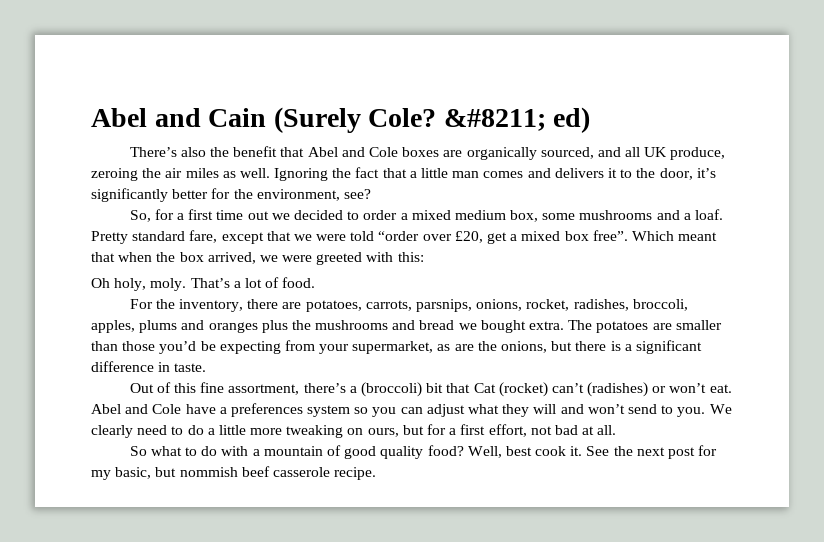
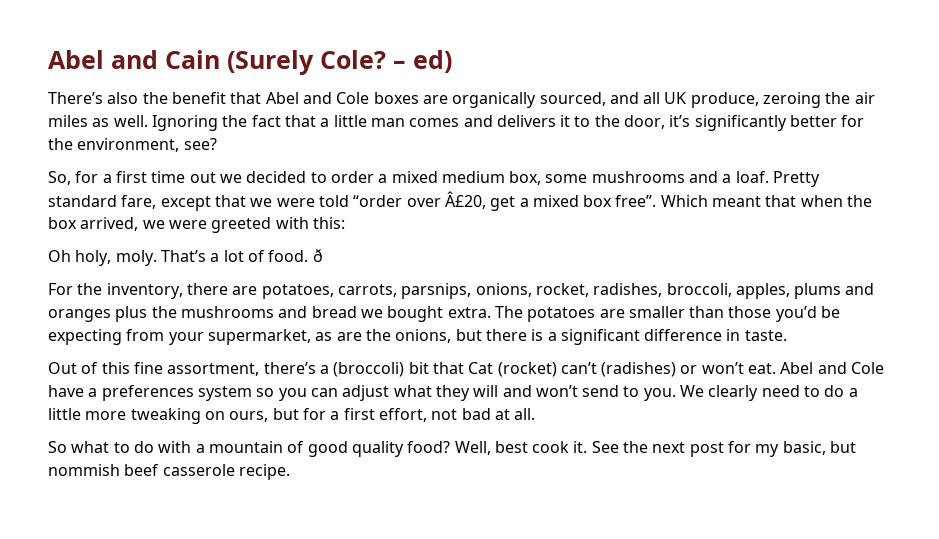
- &#8211; ed)
+ – ed)
- Pretty standard fare, except that we were told “order over £20, get a mixed box free”.
+ Pretty standard fare, except that we were told “order over Â£20, get a mixed box free”.
- That’s a lot of food.
+ That’s a lot of food. ð

